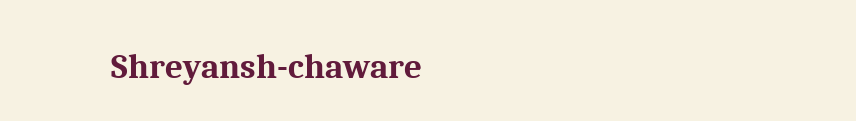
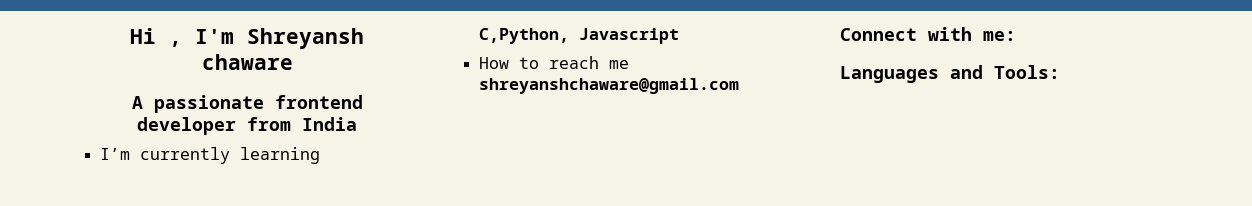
- Shreyansh-chaware
+ Hi , I'm Shreyansh chaware
+ A passionate frontend developer from India
+ I’m currently learning C,Python, Javascript
+ How to reach me shreyanshchaware@gmail.com
+ Connect with me:
+ Languages and Tools:

